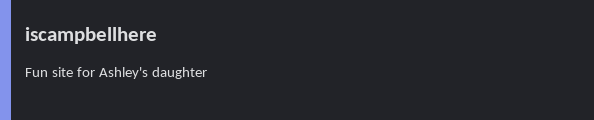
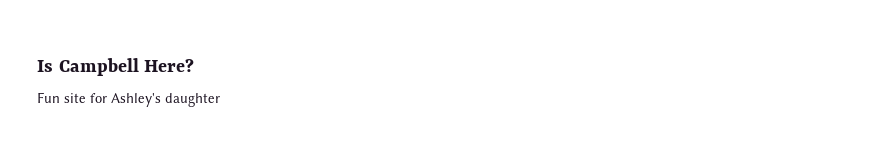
- iscampbellhere
+ Is Campbell Here?

